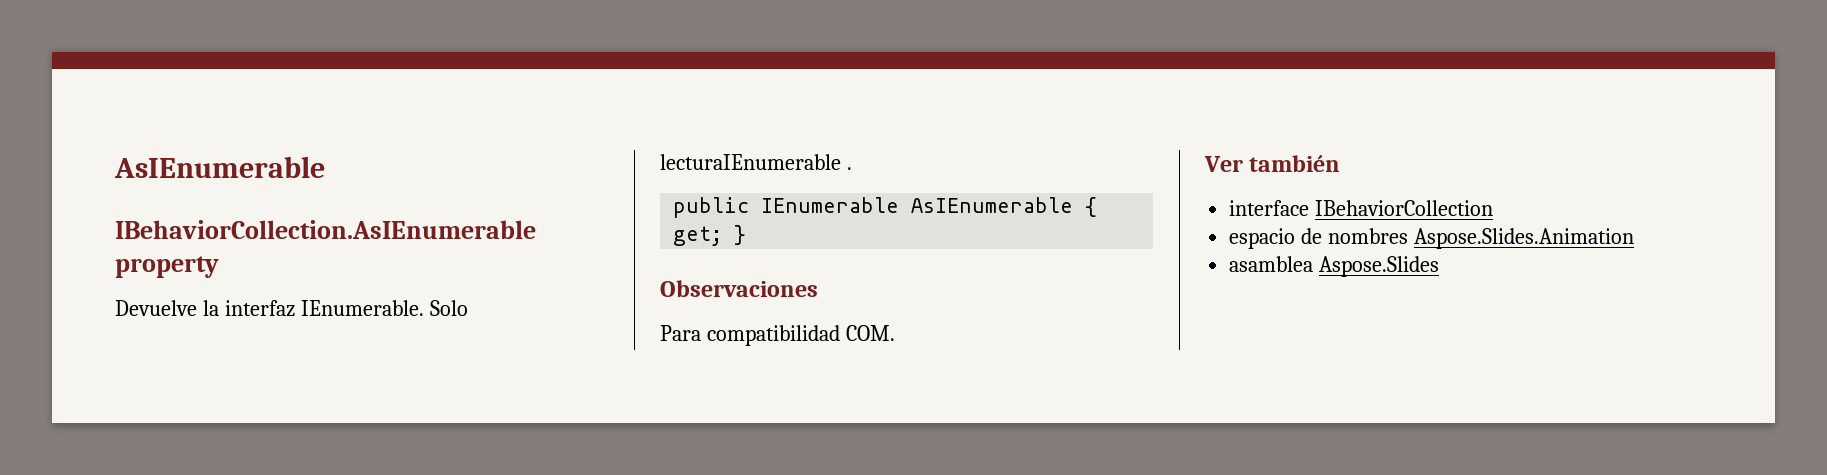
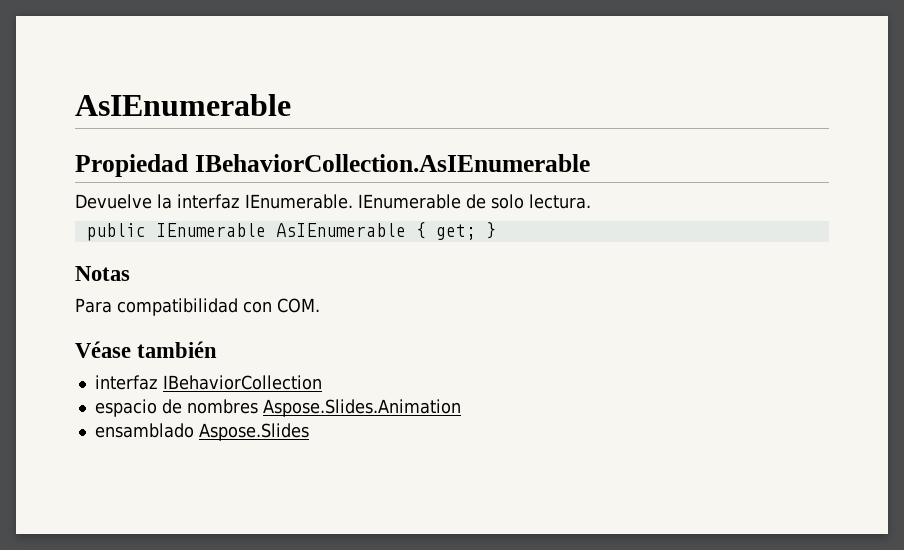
- IBehaviorCollection.AsIEnumerable property
+ Propiedad IBehaviorCollection.AsIEnumerable
- Solo lecturaIEnumerable .
+ IEnumerable de solo lectura.
- Observaciones
+ Notas
- Para compatibilidad COM.
+ Para compatibilidad con COM.
- Ver también
+ Véase también
- interface IBehaviorCollection
+ interfaz IBehaviorCollection
- asamblea Aspose.Slides
+ ensamblado Aspose.Slides

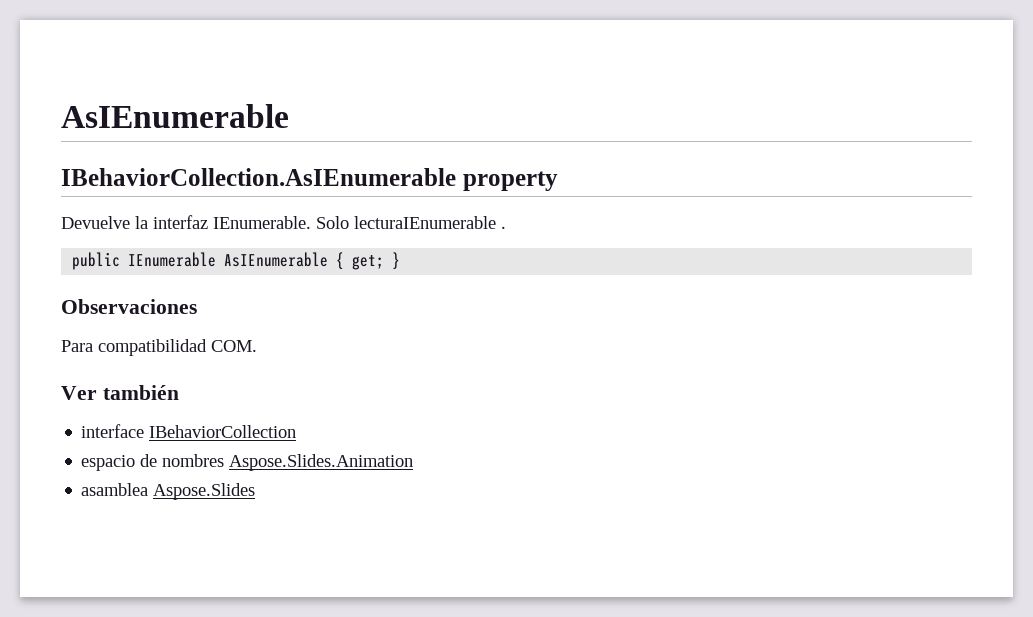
- Propiedad IBehaviorCollection.AsIEnumerable
+ IBehaviorCollection.AsIEnumerable property
- IEnumerable de solo lectura.
+ Solo lecturaIEnumerable .
- Notas
+ Observaciones
- Para compatibilidad con COM.
+ Para compatibilidad COM.
- Véase también
+ Ver también
- interfaz IBehaviorCollection
+ interface IBehaviorCollection
- ensamblado Aspose.Slides
+ asamblea Aspose.Slides

